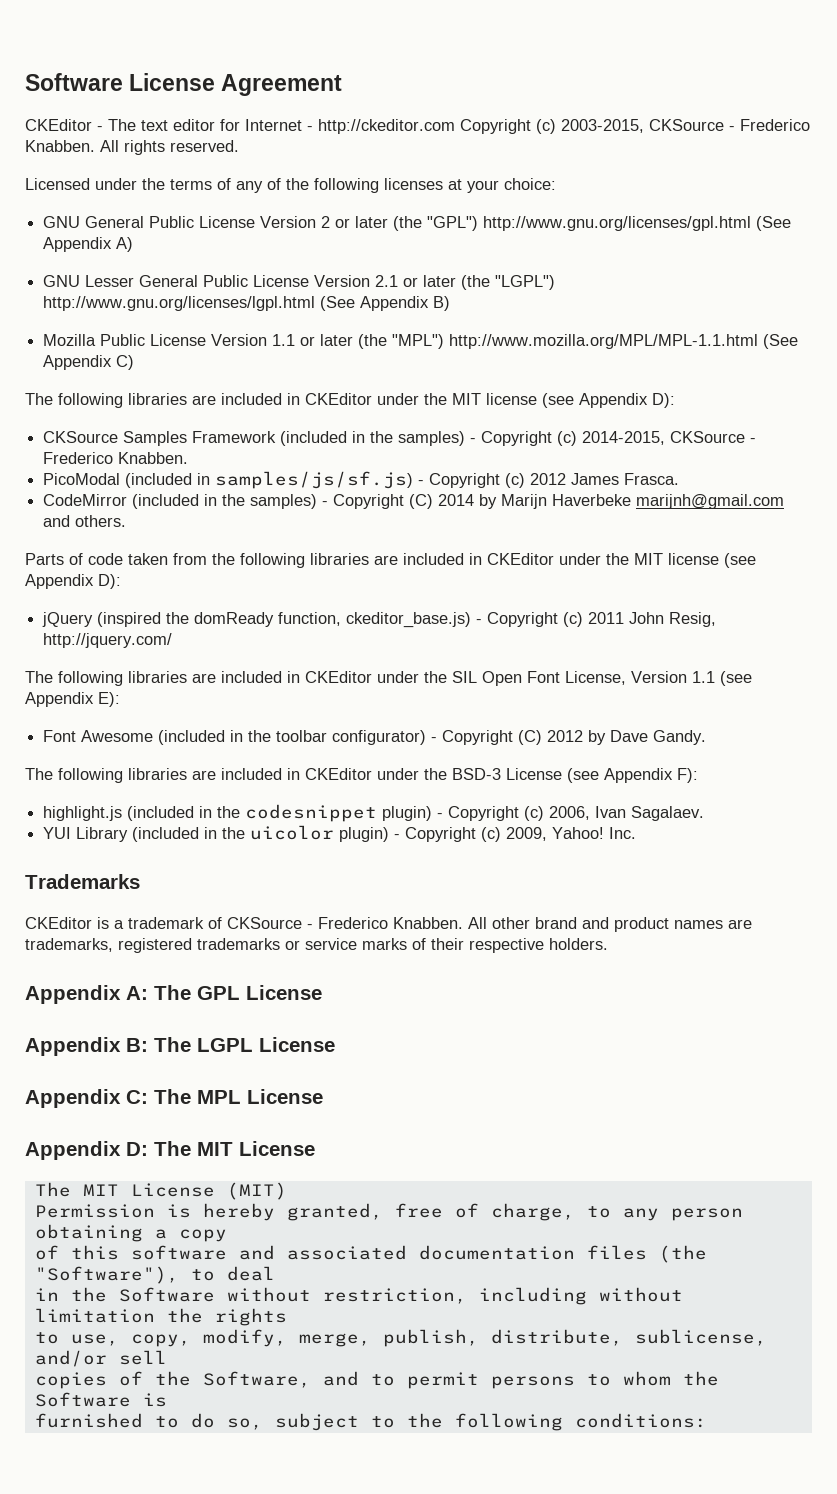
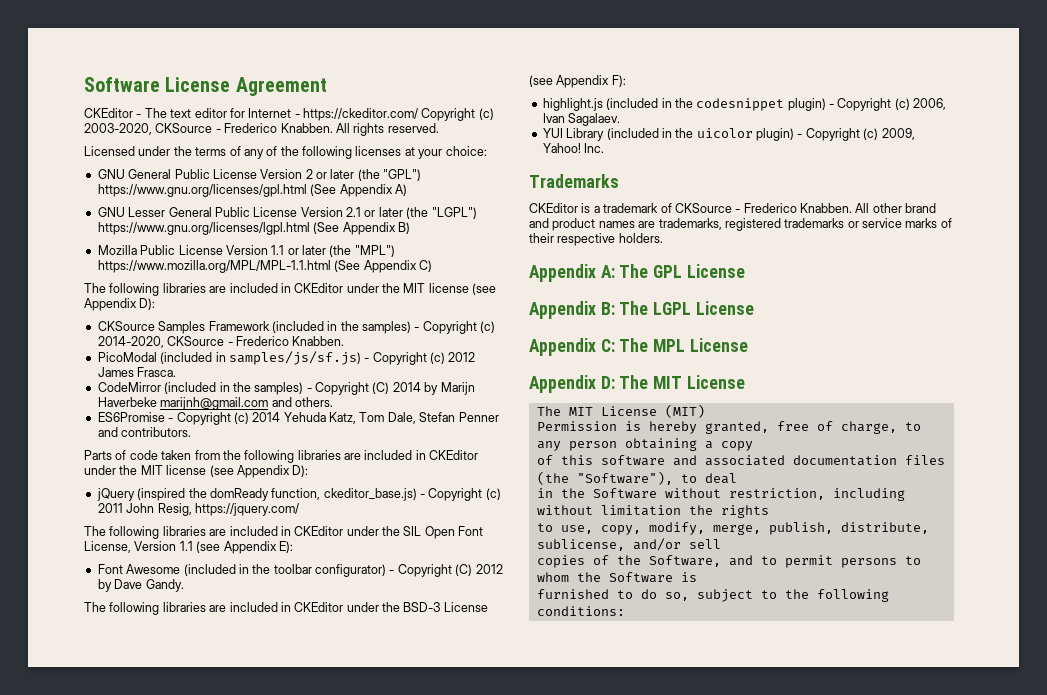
- CKEditor - The text editor for Internet - http://ckeditor.com Copyright (c) 2003-2015, CKSource - Frederico Knabben.
+ CKEditor - The text editor for Internet - https://ckeditor.com/ Copyright (c) 2003-2020, CKSource - Frederico Knabben.
- GNU General Public License Version 2 or later (the "GPL") http://www.gnu.org/licenses/gpl.html (See Appendix A)
+ GNU General Public License Version 2 or later (the "GPL") https://www.gnu.org/licenses/gpl.html (See Appendix A)
- GNU Lesser General Public License Version 2.1 or later (the "LGPL") http://www.gnu.org/licenses/lgpl.html (See Appendix B)
+ GNU Lesser General Public License Version 2.1 or later (the "LGPL") https://www.gnu.org/licenses/lgpl.html (See Appendix B)
- Mozilla Public License Version 1.1 or later (the "MPL") http://www.mozilla.org/MPL/MPL-1.1.html (See Appendix C)
+ Mozilla Public License Version 1.1 or later (the "MPL") https://www.mozilla.org/MPL/MPL-1.1.html (See Appendix C)
- CKSource Samples Framework (included in the samples) - Copyright (c) 2014-2015, CKSource - Frederico Knabben.
+ CKSource Samples Framework (included in the samples) - Copyright (c) 2014-2020, CKSource - Frederico Knabben.
+ ES6Promise - Copyright (c) 2014 Yehuda Katz, Tom Dale, Stefan Penner and contributors.
- jQuery (inspired the domReady function, ckeditor_base.js) - Copyright (c) 2011 John Resig, http://jquery.com/
+ jQuery (inspired the domReady function, ckeditor_base.js) - Copyright (c) 2011 John Resig, https://jquery.com/

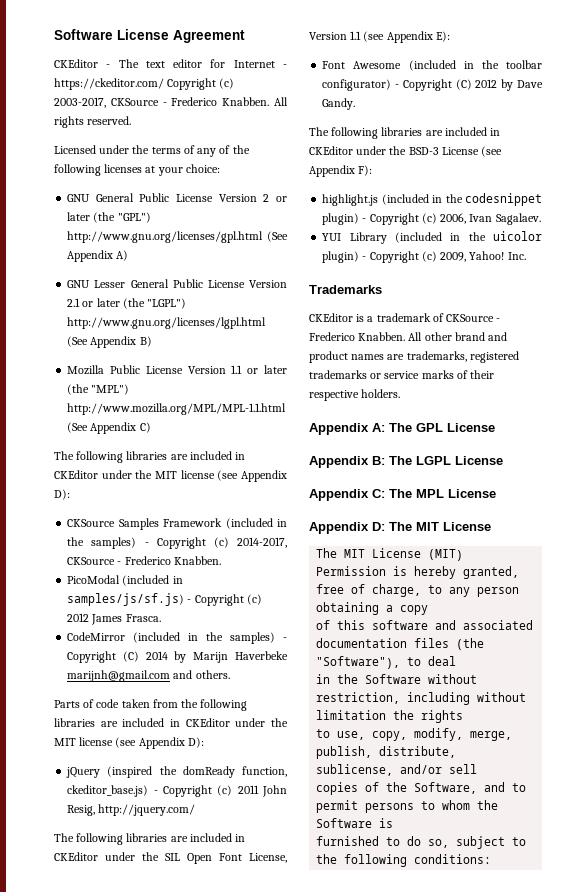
- CKEditor - The text editor for Internet - https://ckeditor.com/ Copyright (c) 2003-2020, CKSource - Frederico Knabben.
+ CKEditor - The text editor for Internet - https://ckeditor.com/ Copyright (c) 2003-2017, CKSource - Frederico Knabben.
- GNU General Public License Version 2 or later (the "GPL") https://www.gnu.org/licenses/gpl.html (See Appendix A)
+ GNU General Public License Version 2 or later (the "GPL") http://www.gnu.org/licenses/gpl.html (See Appendix A)
- GNU Lesser General Public License Version 2.1 or later (the "LGPL") https://www.gnu.org/licenses/lgpl.html (See Appendix B)
+ GNU Lesser General Public License Version 2.1 or later (the "LGPL") http://www.gnu.org/licenses/lgpl.html (See Appendix B)
- Mozilla Public License Version 1.1 or later (the "MPL") https://www.mozilla.org/MPL/MPL-1.1.html (See Appendix C)
+ Mozilla Public License Version 1.1 or later (the "MPL") http://www.mozilla.org/MPL/MPL-1.1.html (See Appendix C)
- CKSource Samples Framework (included in the samples) - Copyright (c) 2014-2020, CKSource - Frederico Knabben.
+ CKSource Samples Framework (included in the samples) - Copyright (c) 2014-2017, CKSource - Frederico Knabben.
- ES6Promise - Copyright (c) 2014 Yehuda Katz, Tom Dale, Stefan Penner and contributors.
- jQuery (inspired the domReady function, ckeditor_base.js) - Copyright (c) 2011 John Resig, https://jquery.com/
+ jQuery (inspired the domReady function, ckeditor_base.js) - Copyright (c) 2011 John Resig, http://jquery.com/

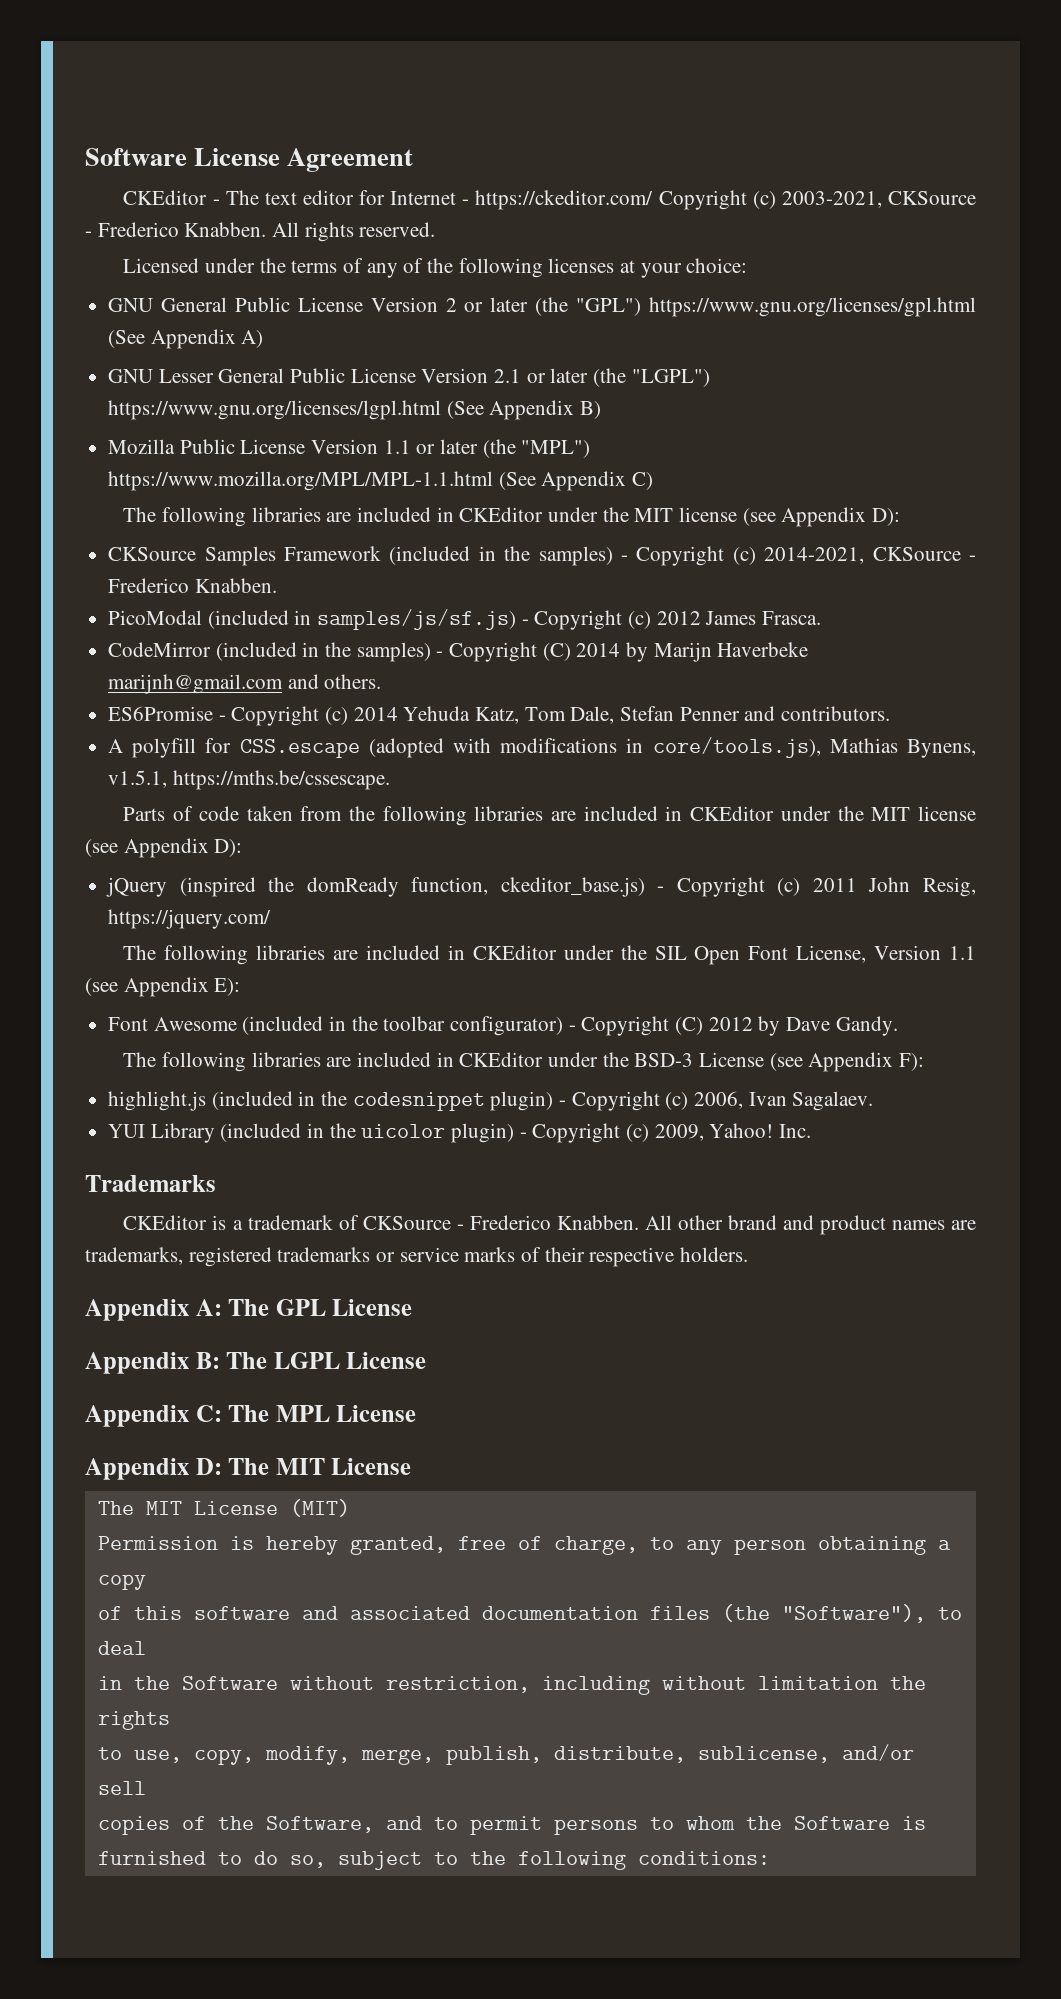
- CKEditor - The text editor for Internet - https://ckeditor.com/ Copyright (c) 2003-2017, CKSource - Frederico Knabben.
+ CKEditor - The text editor for Internet - https://ckeditor.com/ Copyright (c) 2003-2021, CKSource - Frederico Knabben.
- GNU General Public License Version 2 or later (the "GPL") http://www.gnu.org/licenses/gpl.html (See Appendix A)
+ GNU General Public License Version 2 or later (the "GPL") https://www.gnu.org/licenses/gpl.html (See Appendix A)
- GNU Lesser General Public License Version 2.1 or later (the "LGPL") http://www.gnu.org/licenses/lgpl.html (See Appendix B)
+ GNU Lesser General Public License Version 2.1 or later (the "LGPL") https://www.gnu.org/licenses/lgpl.html (See Appendix B)
- Mozilla Public License Version 1.1 or later (the "MPL") http://www.mozilla.org/MPL/MPL-1.1.html (See Appendix C)
+ Mozilla Public License Version 1.1 or later (the "MPL") https://www.mozilla.org/MPL/MPL-1.1.html (See Appendix C)
- CKSource Samples Framework (included in the samples) - Copyright (c) 2014-2017, CKSource - Frederico Knabben.
+ CKSource Samples Framework (included in the samples) - Copyright (c) 2014-2021, CKSource - Frederico Knabben.
+ ES6Promise - Copyright (c) 2014 Yehuda Katz, Tom Dale, Stefan Penner and contributors.
+ A polyfill for CSS.escape (adopted with modifications in core/tools.js), Mathias Bynens, v1.5.1, https://mths.be/cssescape.
- jQuery (inspired the domReady function, ckeditor_base.js) - Copyright (c) 2011 John Resig, http://jquery.com/
+ jQuery (inspired the domReady function, ckeditor_base.js) - Copyright (c) 2011 John Resig, https://jquery.com/

